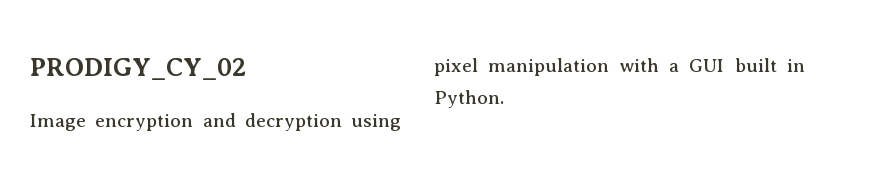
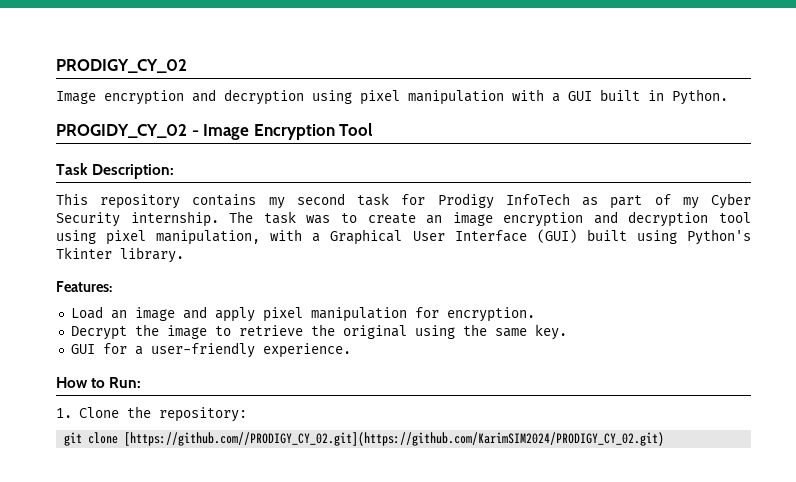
+ PROGIDY_CY_02 - Image Encryption Tool
+ Task Description:
+ This repository contains my second task for Prodigy InfoTech as part of my Cyber Security internship. The task was to create an image encryption and decryption tool using pixel manipulation, with a Graphical User Interface (GUI) built using Python's Tkinter library.
+ Features:
+ Load an image and apply pixel manipulation for encryption.
+ Decrypt the image to retrieve the original using the same key.
+ GUI for a user-friendly experience.
+ How to Run:
+ 1. Clone the repository:
+ git clone [https://github.com//PRODIGY_CY_02.git](https://github.com/KarimSIM2024/PRODIGY_CY_02.git)

